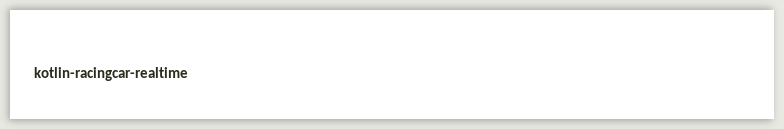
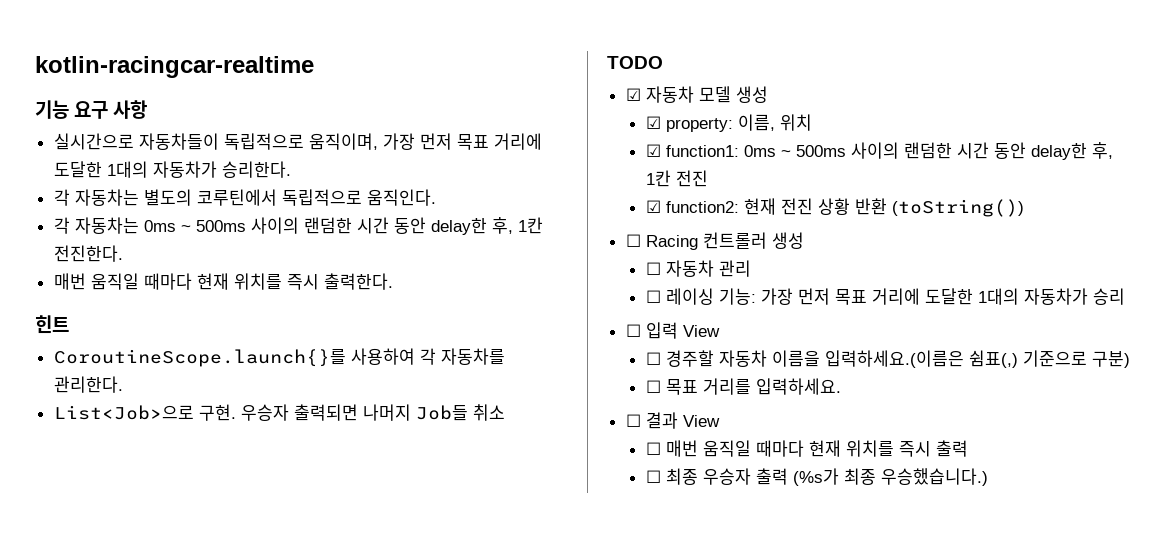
+ 기능 요구 사항
+ 실시간으로 자동차들이 독립적으로 움직이며, 가장 먼저 목표 거리에 도달한 1대의 자동차가 승리한다.
+ 각 자동차는 별도의 코루틴에서 독립적으로 움직인다.
+ 각 자동차는 0ms ~ 500ms 사이의 랜덤한 시간 동안 delay한 후, 1칸 전진한다.
+ 매번 움직일 때마다 현재 위치를 즉시 출력한다.
+ 힌트
+ CoroutineScope.launch{}를 사용하여 각 자동차를 관리한다.
+ List<Job>으로 구현. 우승자 출력되면 나머지 Job들 취소
+ TODO
+ ☑ 자동차 모델 생성
+ ☑ property: 이름, 위치
+ ☑ function1: 0ms ~ 500ms 사이의 랜덤한 시간 동안 delay한 후, 1칸 전진
+ ☑ function2: 현재 전진 상황 반환 (toString())
+ ☐ Racing 컨트롤러 생성
+ ☐ 자동차 관리
+ ☐ 레이싱 기능: 가장 먼저 목표 거리에 도달한 1대의 자동차가 승리
+ ☐ 입력 View
+ ☐ 경주할 자동차 이름을 입력하세요.(이름은 쉼표(,) 기준으로 구분)
+ ☐ 목표 거리를 입력하세요.
+ ☐ 결과 View
+ ☐ 매번 움직일 때마다 현재 위치를 즉시 출력
+ ☐ 최종 우승자 출력 (%s가 최종 우승했습니다.)

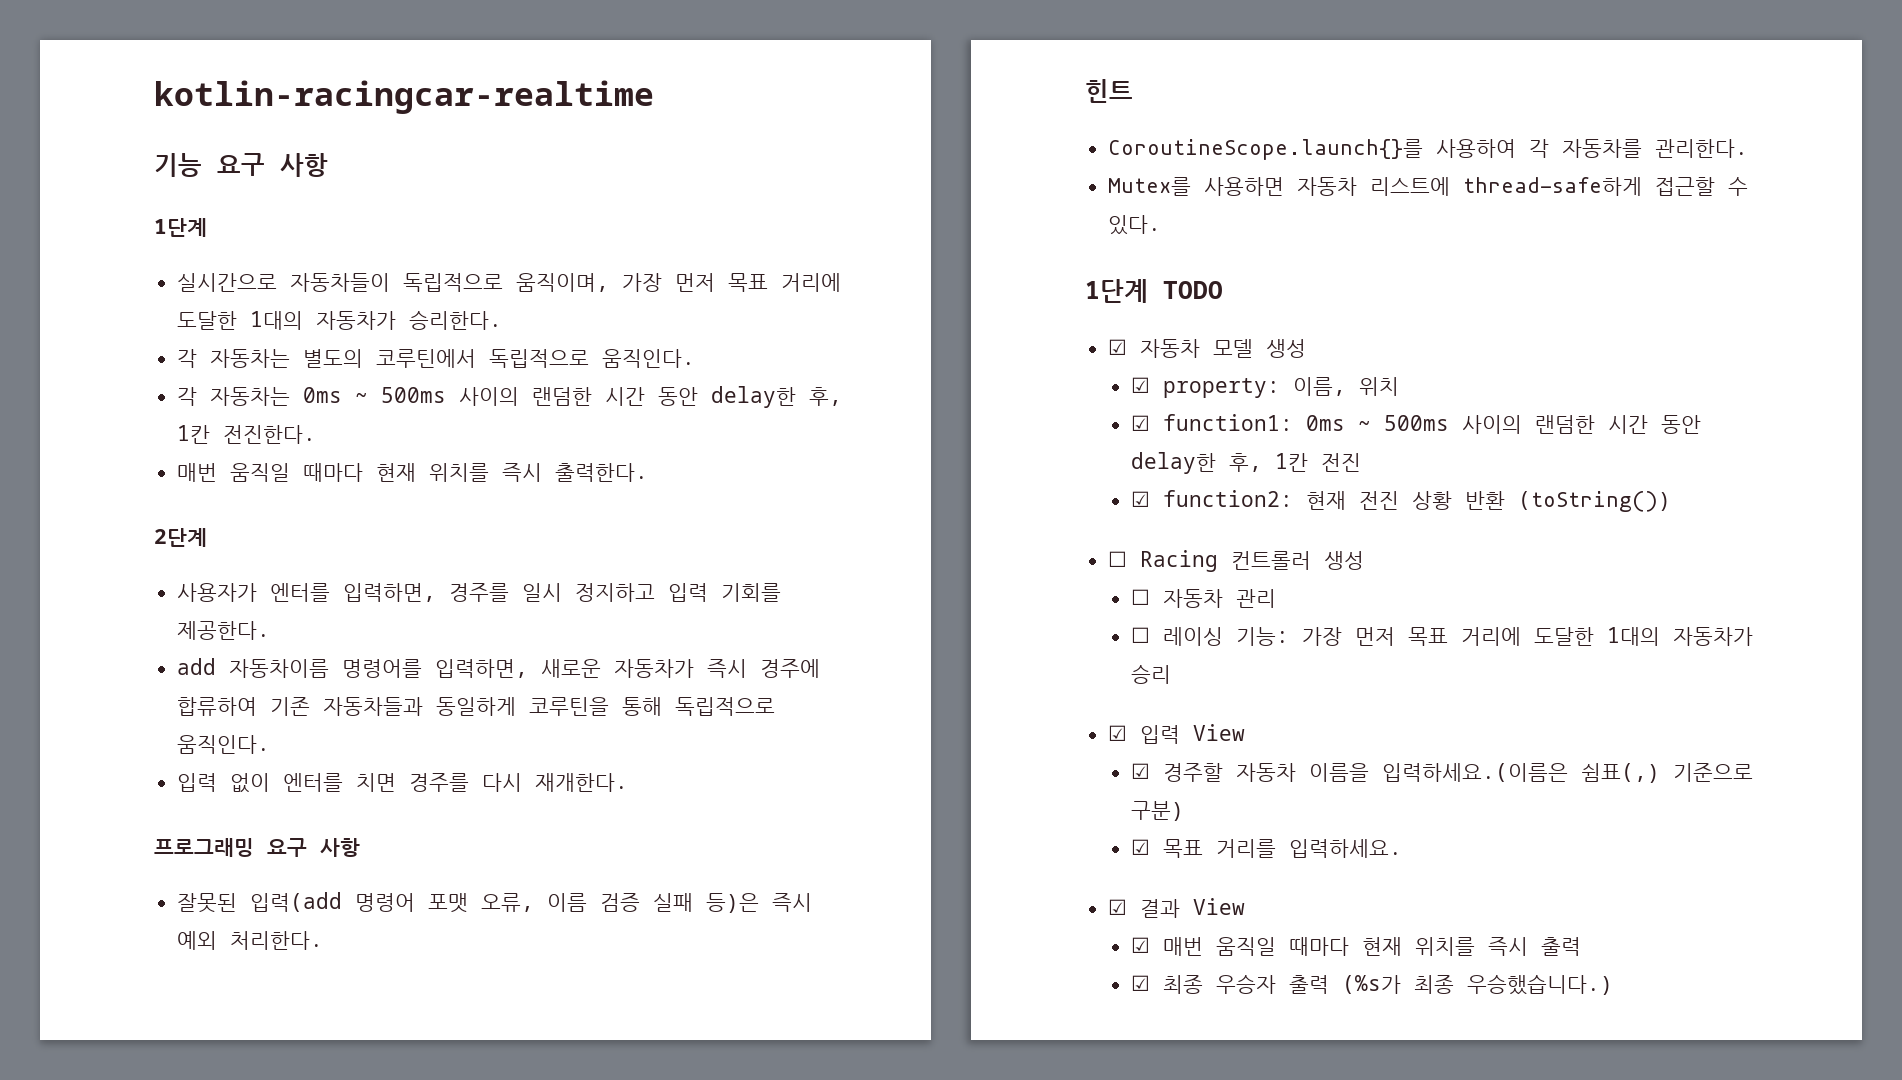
  기능 요구 사항
+ 1단계
+ 2단계
+ 사용자가 엔터를 입력하면, 경주를 일시 정지하고 입력 기회를 제공한다.
+ add 자동차이름 명령어를 입력하면, 새로운 자동차가 즉시 경주에 합류하여 기존 자동차들과 동일하게 코루틴을 통해 독립적으로 움직인다.
+ 입력 없이 엔터를 치면 경주를 다시 재개한다.
+ 프로그래밍 요구 사항
+ 잘못된 입력(add 명령어 포맷 오류, 이름 검증 실패 등)은 즉시 예외 처리한다.
- List<Job>으로 구현. 우승자 출력되면 나머지 Job들 취소
- TODO
+ Mutex를 사용하면 자동차 리스트에 thread-safe하게 접근할 수 있다.
+ 1단계 TODO
- ☐ 입력 View
+ ☑ 입력 View
- ☐ 경주할 자동차 이름을 입력하세요.(이름은 쉼표(,) 기준으로 구분)
+ ☑ 경주할 자동차 이름을 입력하세요.(이름은 쉼표(,) 기준으로 구분)
- ☐ 목표 거리를 입력하세요.
+ ☑ 목표 거리를 입력하세요.
- ☐ 결과 View
+ ☑ 결과 View
- ☐ 매번 움직일 때마다 현재 위치를 즉시 출력
+ ☑ 매번 움직일 때마다 현재 위치를 즉시 출력
- ☐ 최종 우승자 출력 (%s가 최종 우승했습니다.)
+ ☑ 최종 우승자 출력 (%s가 최종 우승했습니다.)

